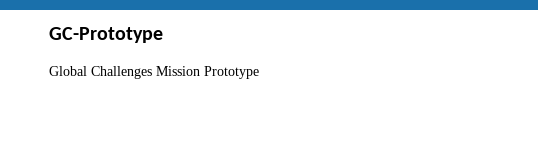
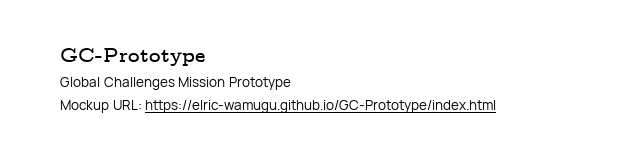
+ Mockup URL: https://elric-wamugu.github.io/GC-Prototype/index.html

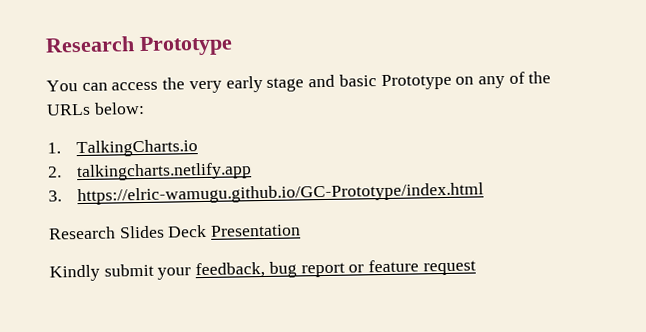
- GC-Prototype
- Global Challenges Mission Prototype
- Mockup URL: https://elric-wamugu.github.io/GC-Prototype/index.html
+ Research Prototype
+ You can access the very early stage and basic Prototype on any of the URLs below:
+ 1. TalkingCharts.io
+ 2. talkingcharts.netlify.app
+ 3. https://elric-wamugu.github.io/GC-Prototype/index.html
+ Research Slides Deck Presentation
+ Kindly submit your feedback, bug report or feature request

